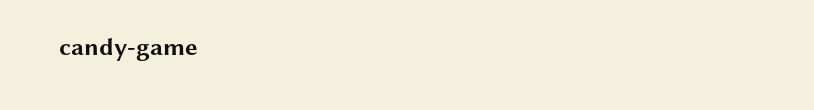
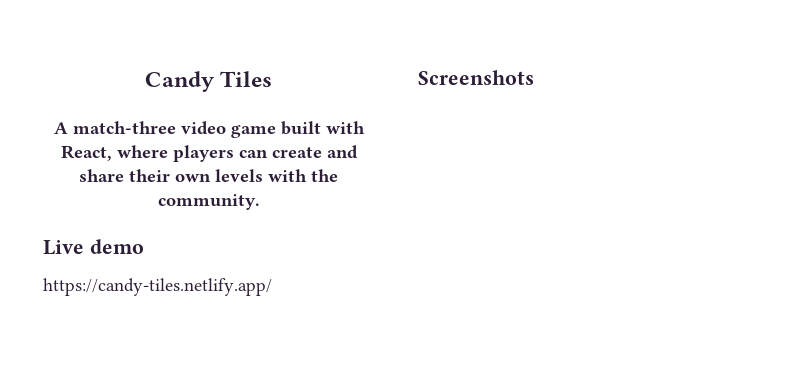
- candy-game
+ Candy Tiles
+ A match-three video game built with React, where players can create and share their own levels with the community.
+ Live demo
+ https://candy-tiles.netlify.app/
+ Screenshots

